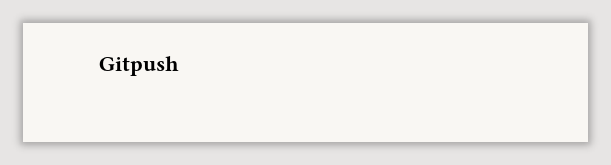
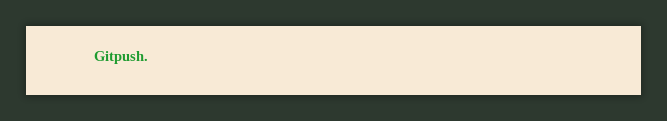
- Gitpush
+ Gitpush.

